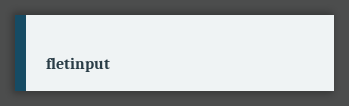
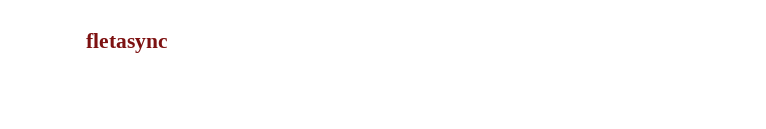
- fletinput
+ fletasync

